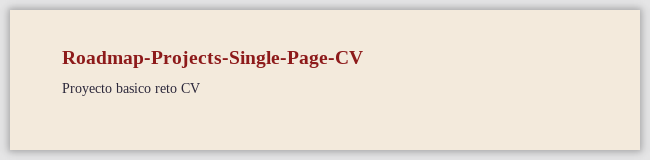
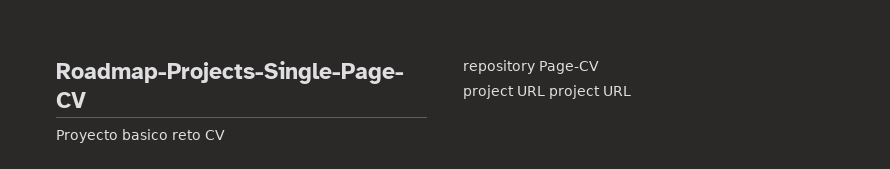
+ repository Page-CV
+ project URL project URL

